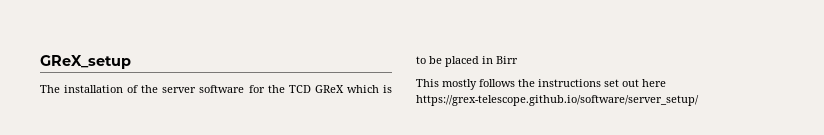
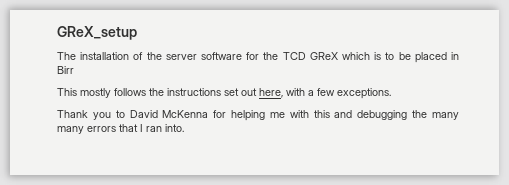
- This mostly follows the instructions set out here https://grex-telescope.github.io/software/server_setup/
+ This mostly follows the instructions set out here, with a few exceptions.
+ Thank you to David McKenna for helping me with this and debugging the many many errors that I ran into.

